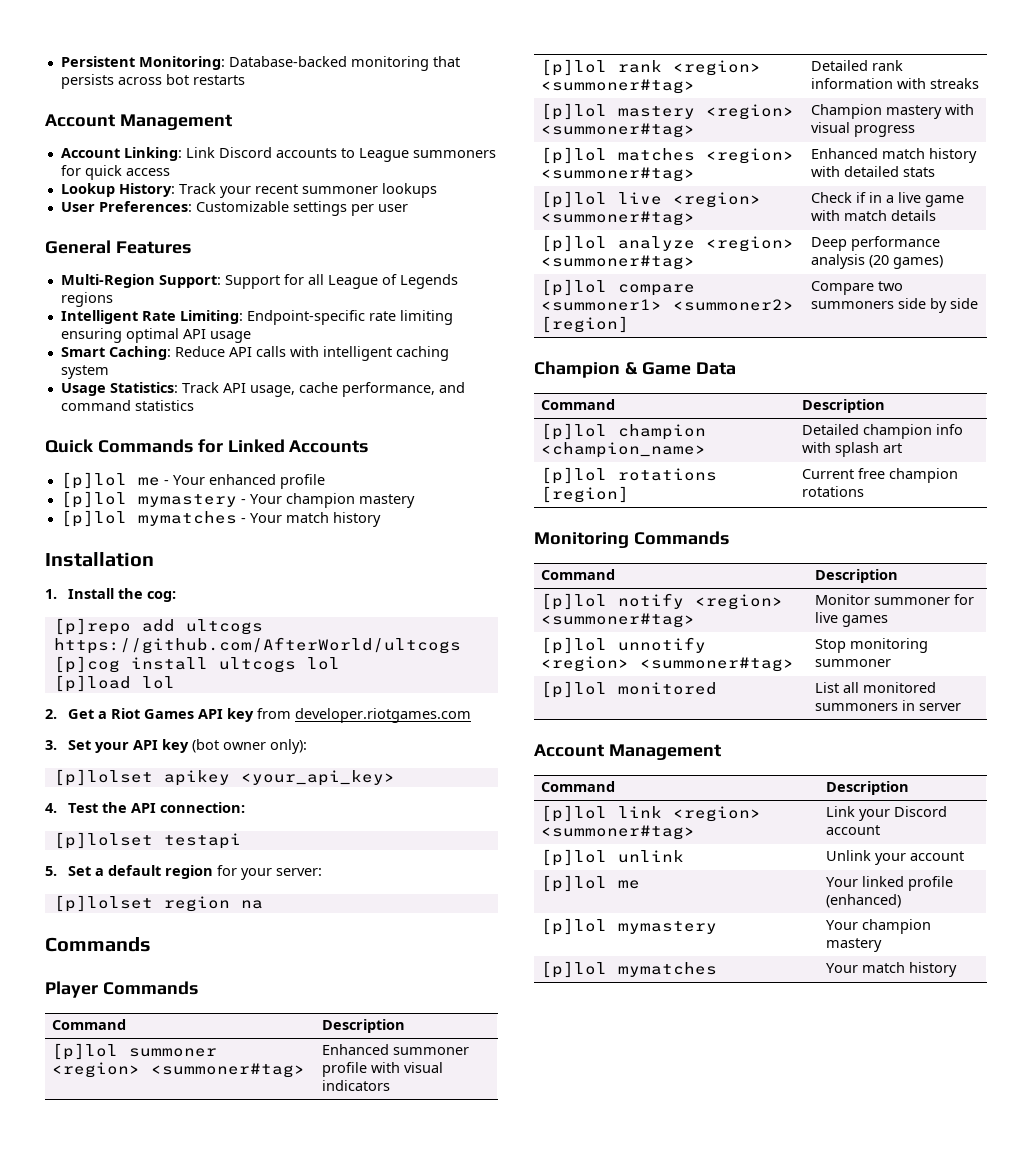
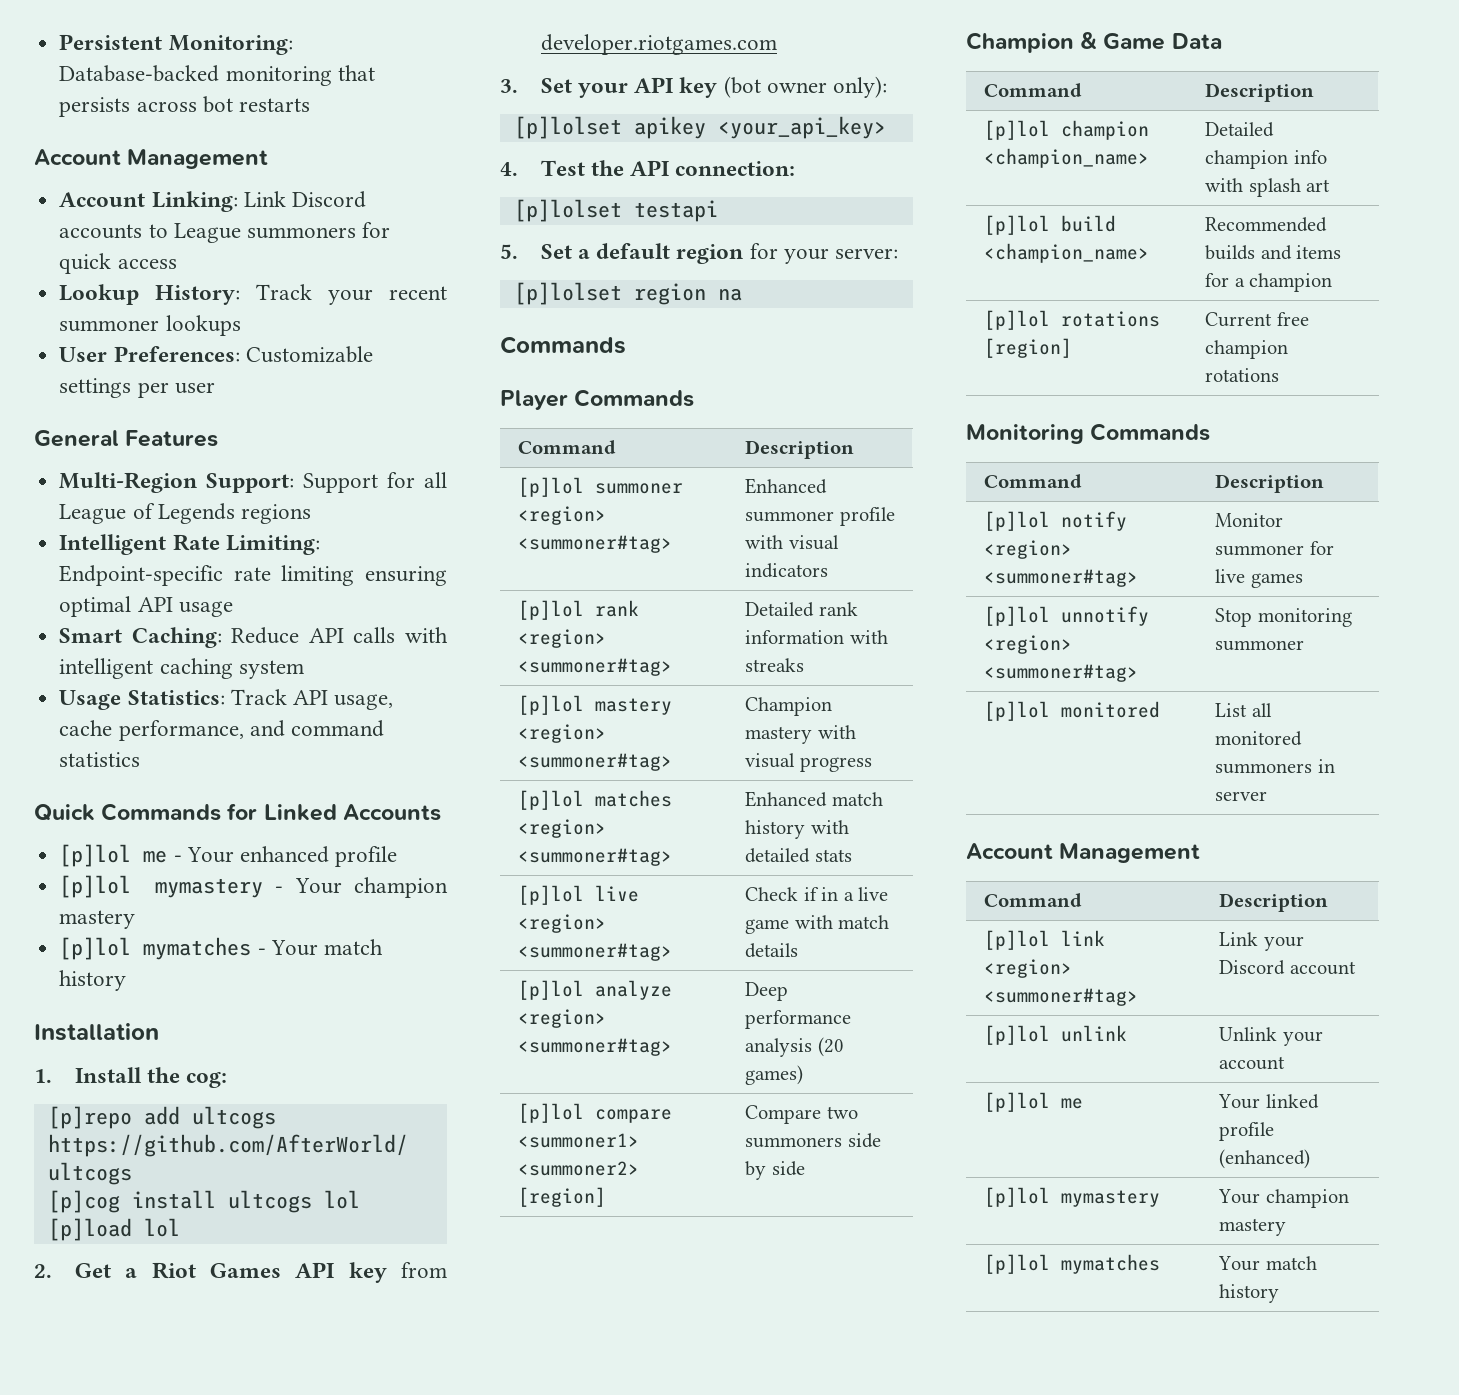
+ [p]lol build <champion_name> | Recommended builds and items for a champion

